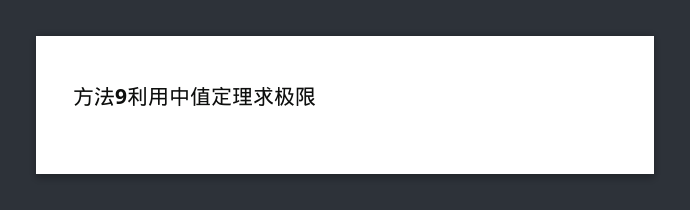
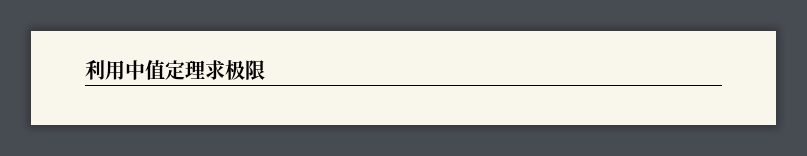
- 方法9利用中值定理求极限
+ 利用中值定理求极限

